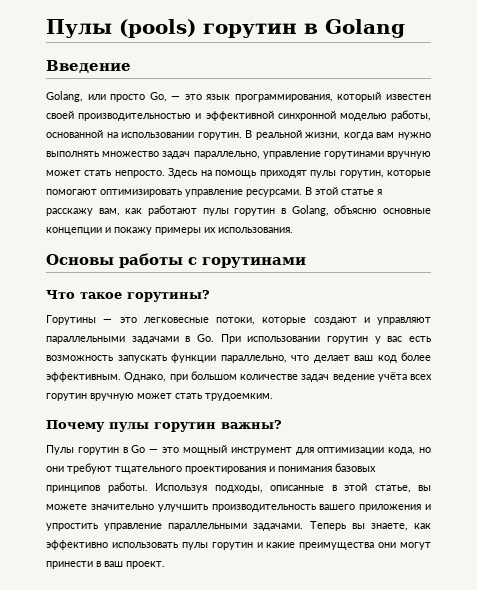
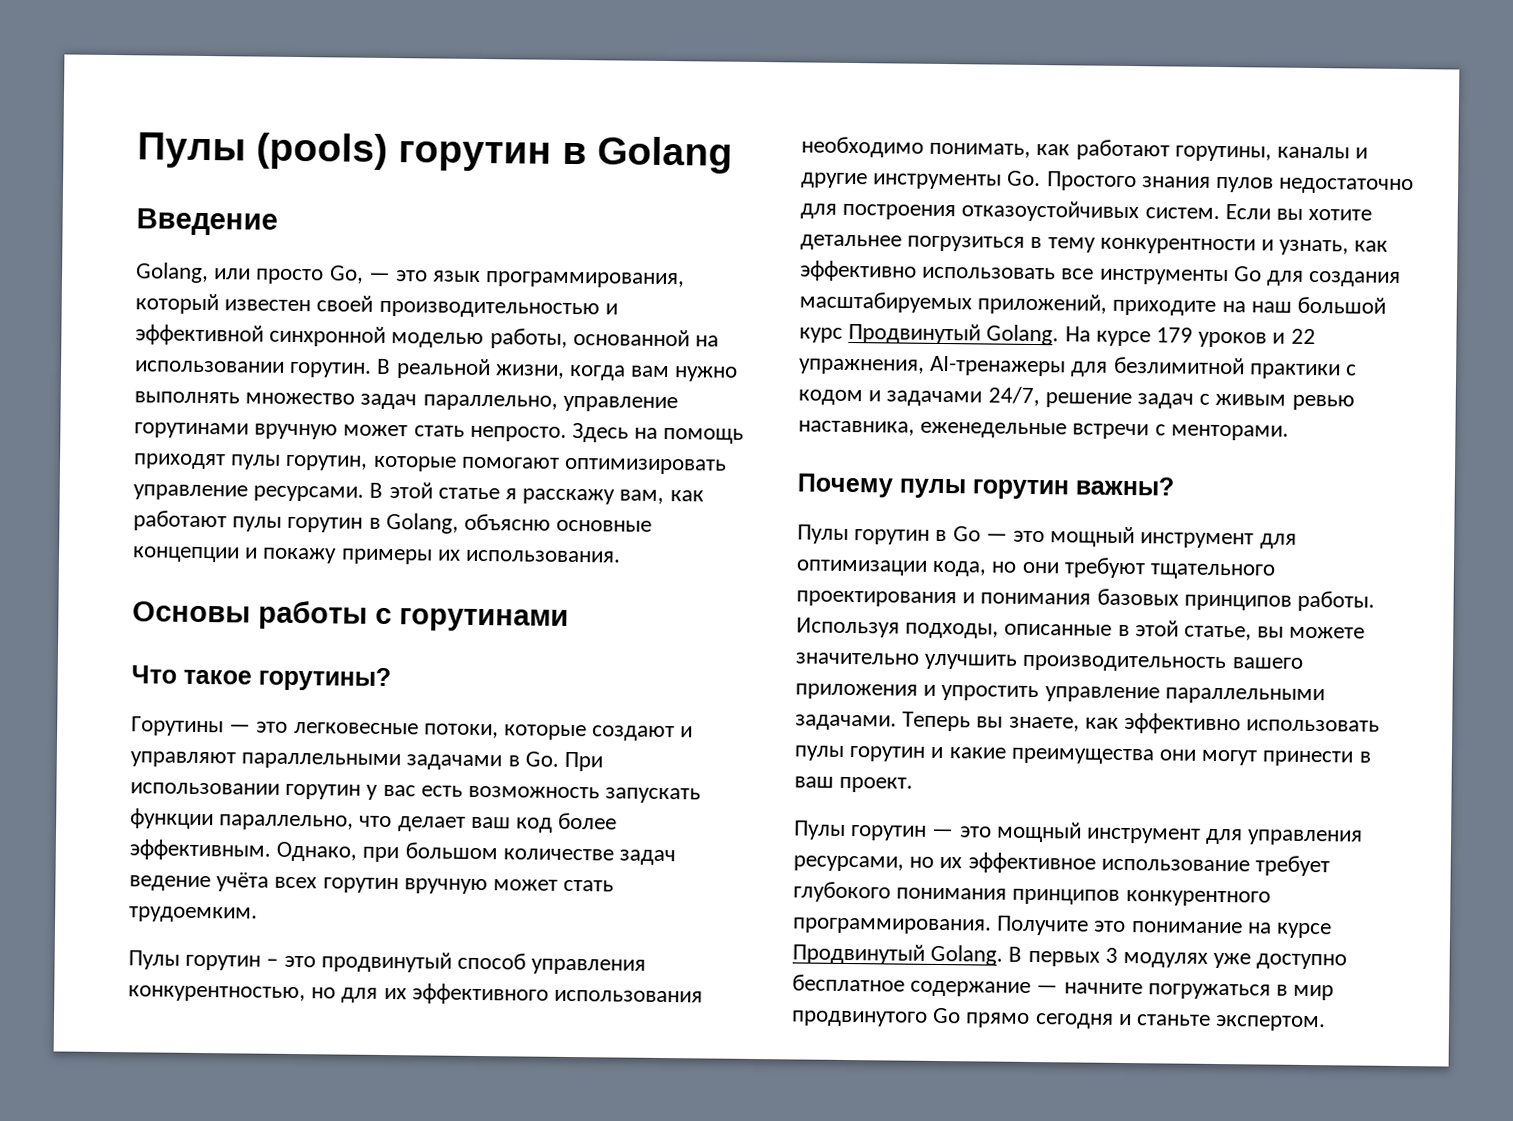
+ Пулы горутин – это продвинутый способ управления конкурентностью, но для их эффективного использования необходимо понимать, как работают горутины, каналы и другие инструменты Go. Простого знания пулов недостаточно для построения отказоустойчивых систем. Если вы хотите детальнее погрузиться в тему конкурентности и узнать, как эффективно использовать все инструменты Go для создания масштабируемых приложений, приходите на наш большой курс Продвинутый Golang. На курсе 179 уроков и 22 упражнения, AI-тренажеры для безлимитной практики с кодом и задачами 24/7, решение задач с живым ревью наставника, еженедельные встречи с менторами.
+ Пулы горутин — это мощный инструмент для управления ресурсами, но их эффективное использование требует глубокого понимания принципов конкурентного программирования. Получите это понимание на курсе Продвинутый Golang. В первых 3 модулях уже доступно бесплатное содержание — начните погружаться в мир продвинутого Go прямо сегодня и станьте экспертом.

